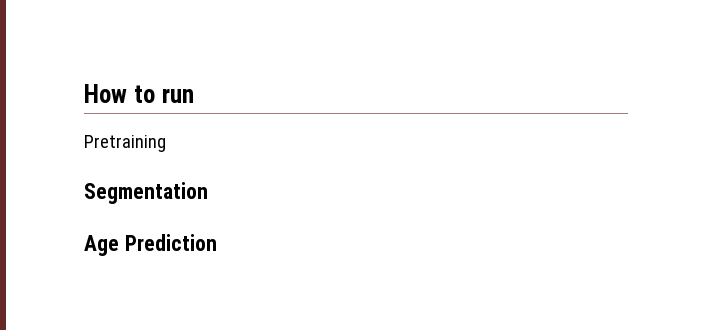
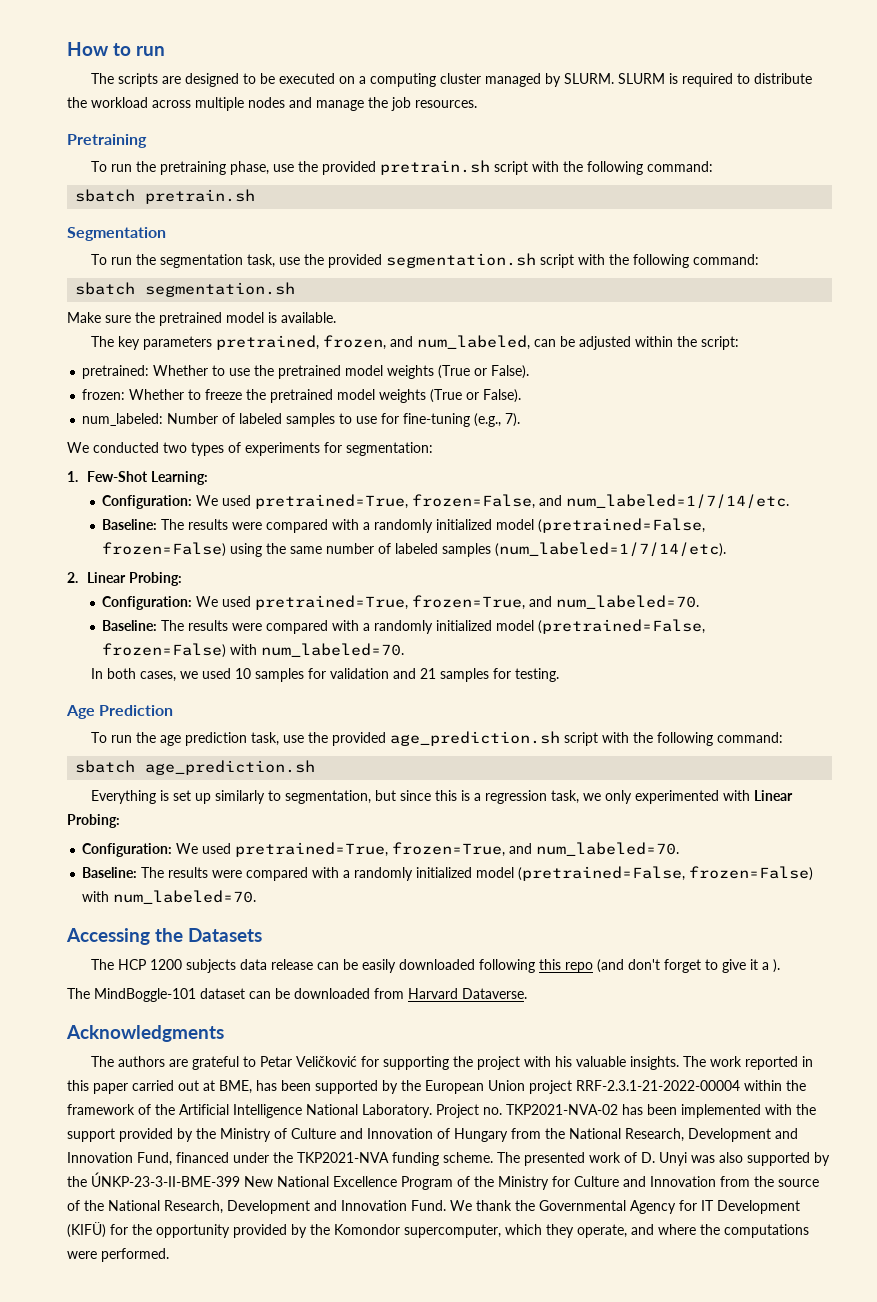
+ The scripts are designed to be executed on a computing cluster managed by SLURM. SLURM is required to distribute the workload across multiple nodes and manage the job resources.
  Pretraining
+ To run the pretraining phase, use the provided pretrain.sh script with the following command:
+ sbatch pretrain.sh
  Segmentation
+ To run the segmentation task, use the provided segmentation.sh script with the following command:
+ sbatch segmentation.sh
+ Make sure the pretrained model is available.
+ The key parameters pretrained, frozen, and num_labeled, can be adjusted within the script:
+ pretrained: Whether to use the pretrained model weights (True or False).
+ frozen: Whether to freeze the pretrained model weights (True or False).
+ num_labeled: Number of labeled samples to use for fine-tuning (e.g., 7).
+ We conducted two types of experiments for segmentation:
+ 1. Few-Shot Learning:
+ Configuration: We used pretrained=True, frozen=False, and num_labeled=1/7/14/etc.
+ Baseline: The results were compared with a randomly initialized model (pretrained=False, frozen=False) using the same number of labeled samples (num_labeled=1/7/14/etc).
+ 2. Linear Probing:
+ Configuration: We used pretrained=True, frozen=True, and num_labeled=70.
+ Baseline: The results were compared with a randomly initialized model (pretrained=False, frozen=False) with num_labeled=70.
+ In both cases, we used 10 samples for validation and 21 samples for testing.
  Age Prediction
+ To run the age prediction task, use the provided age_prediction.sh script with the following command:
+ sbatch age_prediction.sh
+ Everything is set up similarly to segmentation, but since this is a regression task, we only experimented with Linear Probing:
+ Configuration: We used pretrained=True, frozen=True, and num_labeled=70.
+ Baseline: The results were compared with a randomly initialized model (pretrained=False, frozen=False) with num_labeled=70.
+ Accessing the Datasets
+ The HCP 1200 subjects data release can be easily downloaded following this repo (and don't forget to give it a ).
+ The MindBoggle-101 dataset can be downloaded from Harvard Dataverse.
+ Acknowledgments
+ The authors are grateful to Petar Veličković for supporting the project with his valuable insights. The work reported in this paper carried out at BME, has been supported by the European Union project RRF-2.3.1-21-2022-00004 within the framework of the Artificial Intelligence National Laboratory. Project no. TKP2021-NVA-02 has been implemented with the support provided by the Ministry of Culture and Innovation of Hungary from the National Research, Development and Innovation Fund, financed under the TKP2021-NVA funding scheme. The presented work of D. Unyi was also supported by the ÚNKP-23-3-II-BME-399 New National Excellence Program of the Ministry for Culture and Innovation from the source of the National Research, Development and Innovation Fund. We thank the Governmental Agency for IT Development (KIFÜ) for the opportunity provided by the Komondor supercomputer, which they operate, and where the computations were performed.

